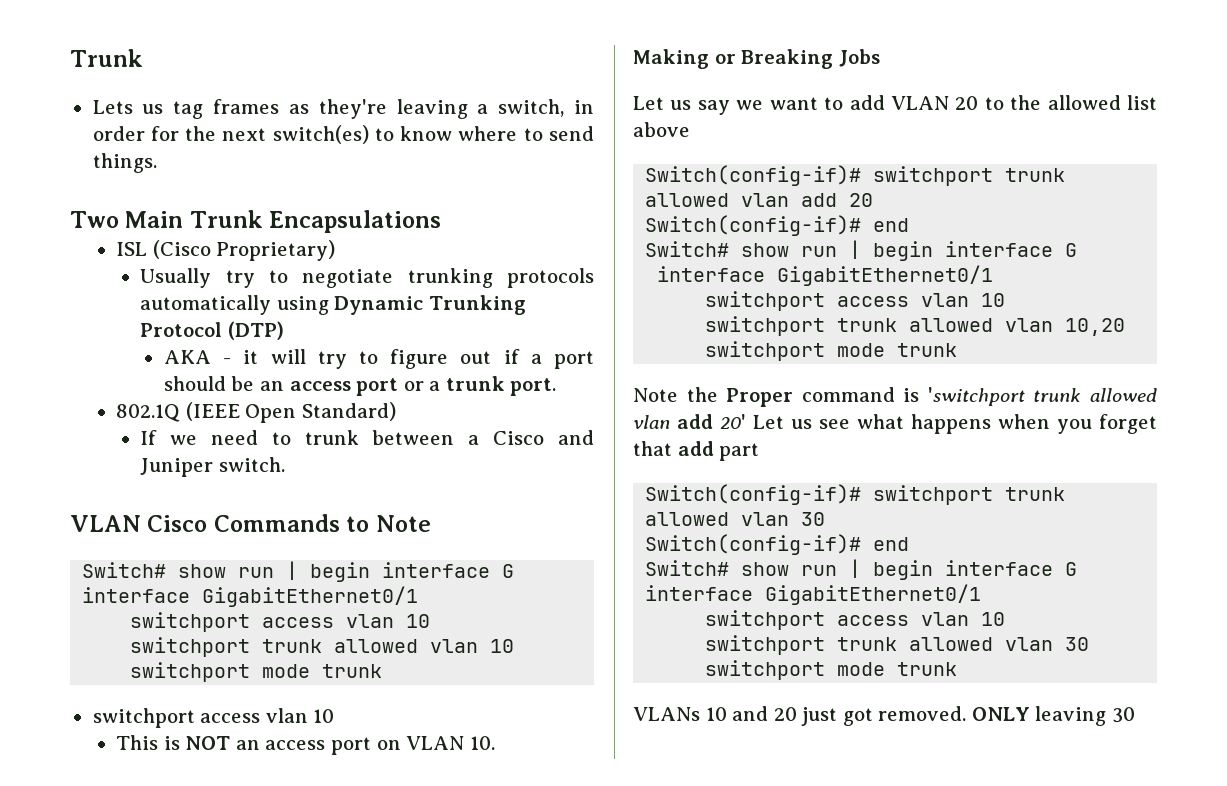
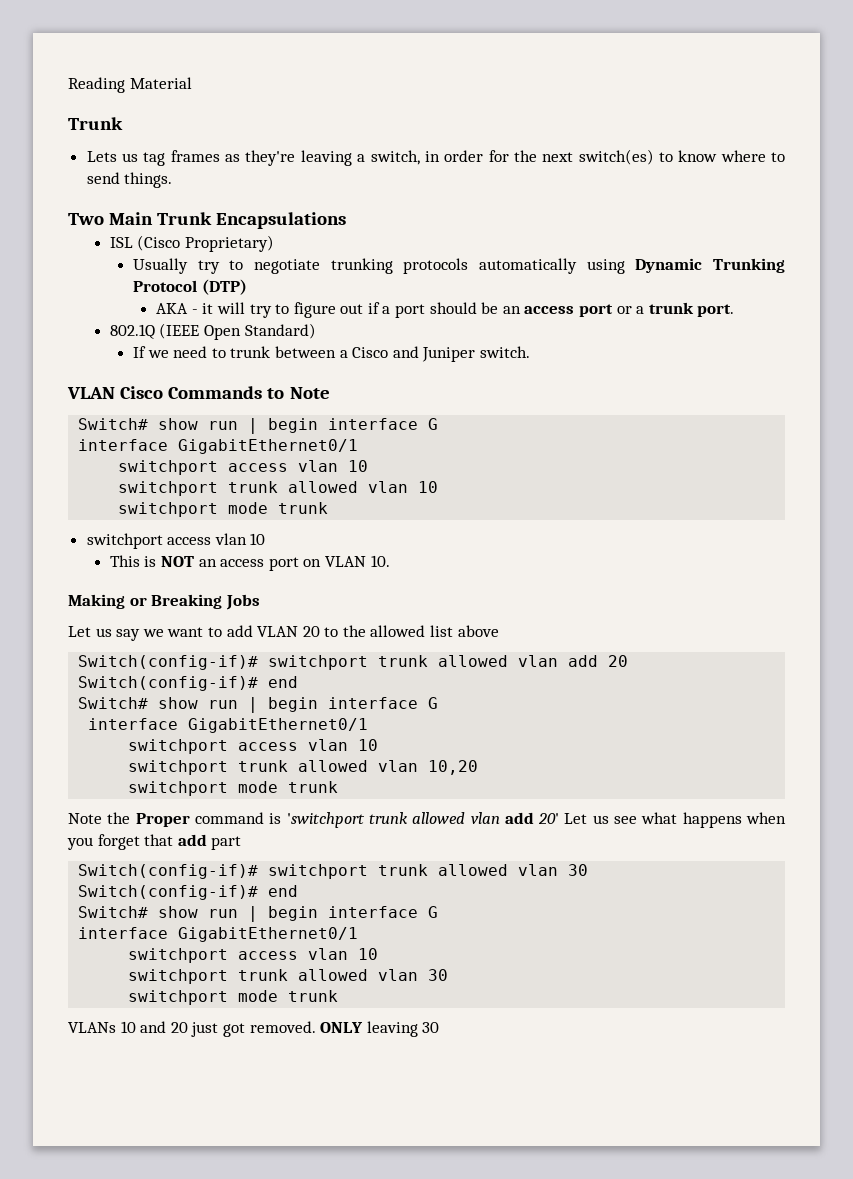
+ Reading Material

